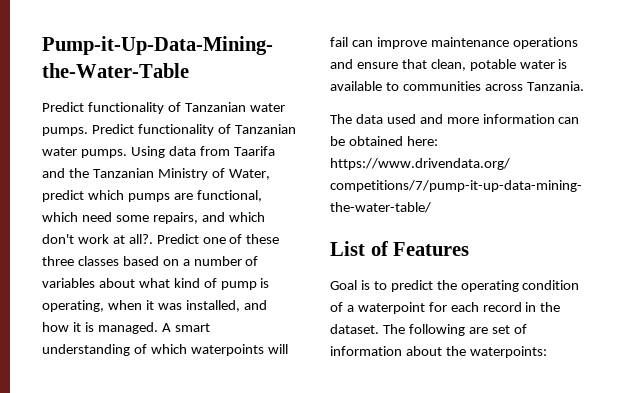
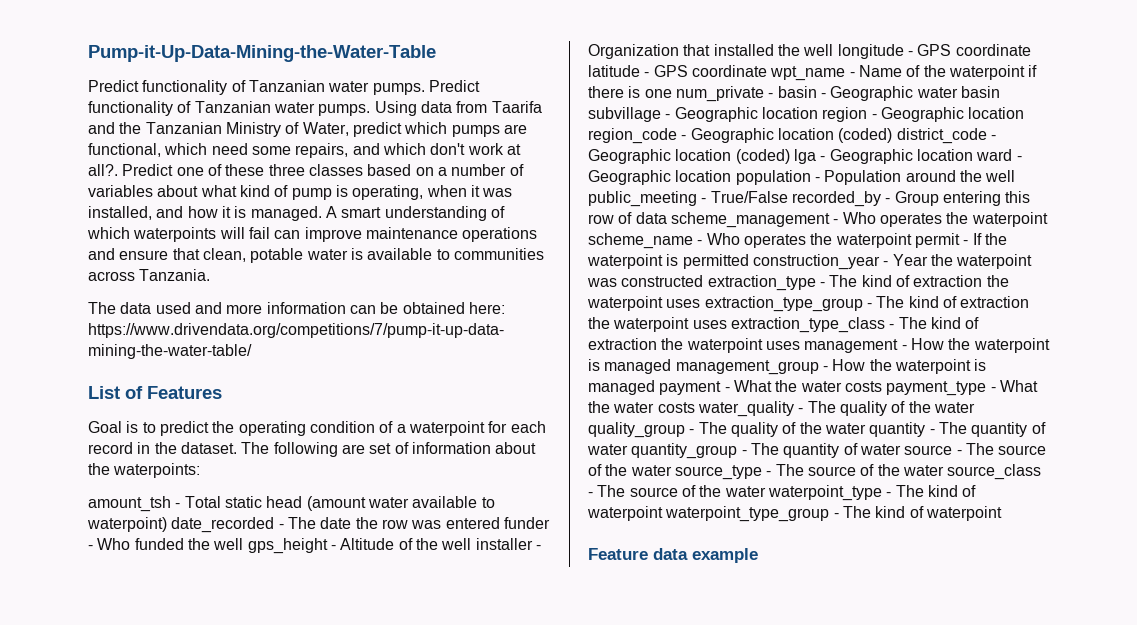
+ amount_tsh - Total static head (amount water available to waterpoint) date_recorded - The date the row was entered funder - Who funded the well gps_height - Altitude of the well installer - Organization that installed the well longitude - GPS coordinate latitude - GPS coordinate wpt_name - Name of the waterpoint if there is one num_private - basin - Geographic water basin subvillage - Geographic location region - Geographic location region_code - Geographic location (coded) district_code - Geographic location (coded) lga - Geographic location ward - Geographic location population - Population around the well public_meeting - True/False recorded_by - Group entering this row of data scheme_management - Who operates the waterpoint scheme_name - Who operates the waterpoint permit - If the waterpoint is permitted construction_year - Year the waterpoint was constructed extraction_type - The kind of extraction the waterpoint uses extraction_type_group - The kind of extraction the waterpoint uses extraction_type_class - The kind of extraction the waterpoint uses management - How the waterpoint is managed management_group - How the waterpoint is managed payment - What the water costs payment_type - What the water costs water_quality - The quality of the water quality_group - The quality of the water quantity - The quantity of water quantity_group - The quantity of water source - The source of the water source_type - The source of the water source_class - The source of the water waterpoint_type - The kind of waterpoint waterpoint_type_group - The kind of waterpoint
+ Feature data example

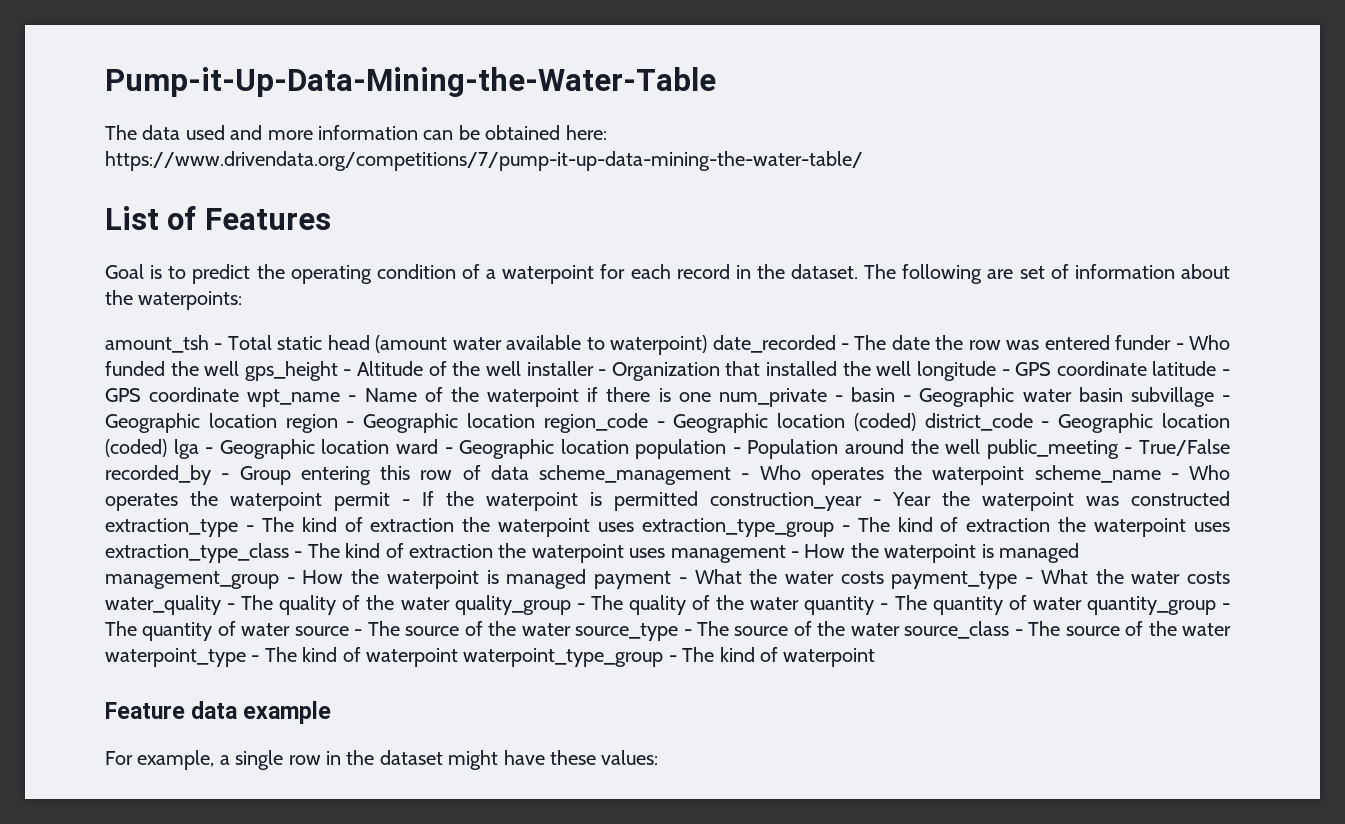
- Predict functionality of Tanzanian water pumps. Predict functionality of Tanzanian water pumps. Using data from Taarifa and the Tanzanian Ministry of Water, predict which pumps are functional, which need some repairs, and which don't work at all?. Predict one of these three classes based on a number of variables about what kind of pump is operating, when it was installed, and how it is managed. A smart understanding of which waterpoints will fail can improve maintenance operations and ensure that clean, potable water is available to communities across Tanzania.
+ For example, a single row in the dataset might have these values:

